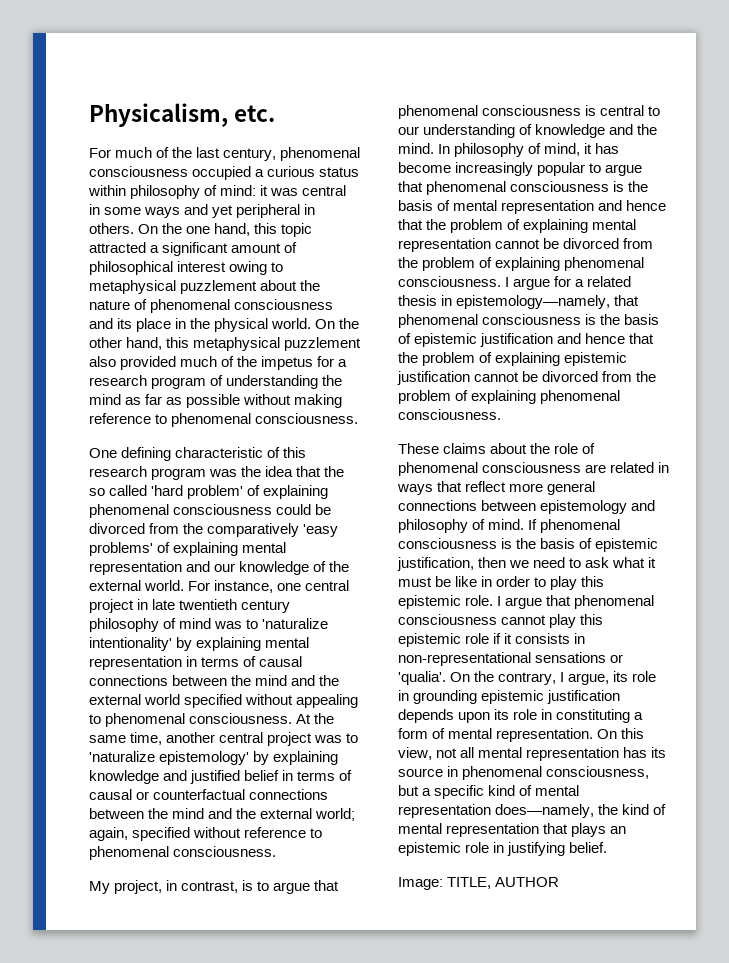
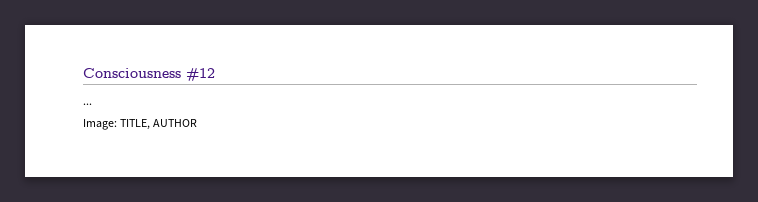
- Physicalism, etc.
- For much of the last century, phenomenal consciousness occupied a curious status within philosophy of mind: it was central in some ways and yet peripheral in others. On the one hand, this topic attracted a significant amount of philosophical interest owing to metaphysical puzzlement about the nature of phenomenal consciousness and its place in the physical world. On the other hand, this metaphysical puzzlement also provided much of the impetus for a research program of understanding the mind as far as possible without making reference to phenomenal consciousness.
- One defining characteristic of this research program was the idea that the so called 'hard problem' of explaining phenomenal consciousness could be divorced from the comparatively 'easy problems' of explaining mental representation and our knowledge of the external world. For instance, one central project in late twentieth century philosophy of mind was to 'naturalize intentionality' by explaining mental representation in terms of causal connections between the mind and the external world specified without appealing to phenomenal consciousness. At the same time, another central project was to 'naturalize epistemology' by explaining knowledge and justified belief in terms of causal or counterfactual connections between the mind and the external world; again, specified without reference to phenomenal consciousness.
- My project, in contrast, is to argue that phenomenal consciousness is central to our understanding of knowledge and the mind. In philosophy of mind, it has become increasingly popular to argue that phenomenal consciousness is the basis of mental representation and hence that the problem of explaining mental representation cannot be divorced from the problem of explaining phenomenal consciousness. I argue for a related thesis in epistemology—namely, that phenomenal consciousness is the basis of epistemic justification and hence that the problem of explaining epistemic justification cannot be divorced from the problem of explaining phenomenal consciousness.
- These claims about the role of phenomenal consciousness are related in ways that reflect more general connections between epistemology and philosophy of mind. If phenomenal consciousness is the basis of epistemic justification, then we need to ask what it must be like in order to play this epistemic role. I argue that phenomenal consciousness cannot play this epistemic role if it consists in non-representational sensations or 'qualia'. On the contrary, I argue, its role in grounding epistemic justification depends upon its role in constituting a form of mental representation. On this view, not all mental representation has its source in phenomenal consciousness, but a specific kind of mental representation does—namely, the kind of mental representation that plays an epistemic role in justifying belief.
+ Consciousness #12
+ ...

